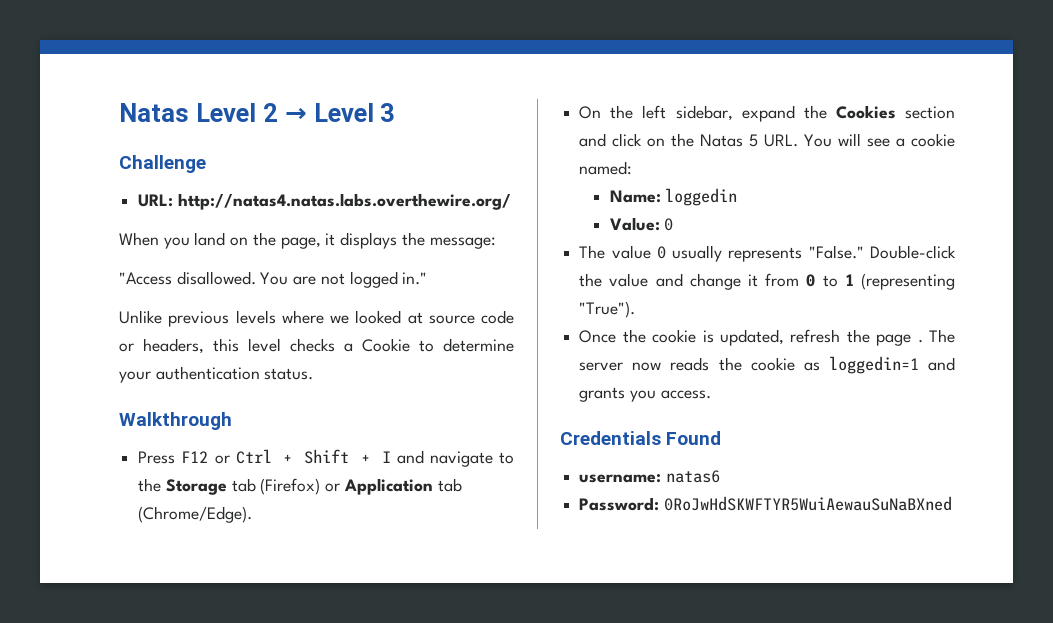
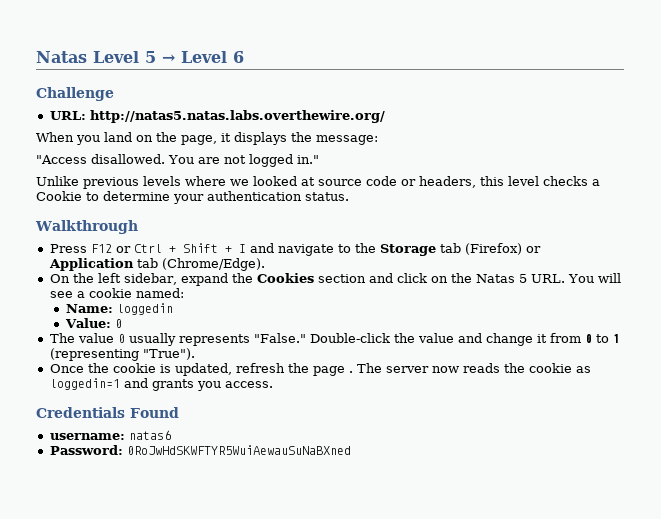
- Natas Level 2 → Level 3
+ Natas Level 5 → Level 6
- URL: http://natas4.natas.labs.overthewire.org/
+ URL: http://natas5.natas.labs.overthewire.org/

